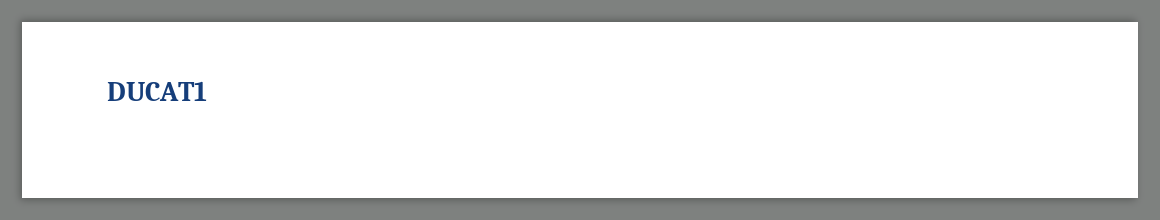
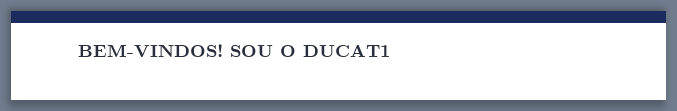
- DUCAT1
+ BEM-VINDOS! SOU O DUCAT1

